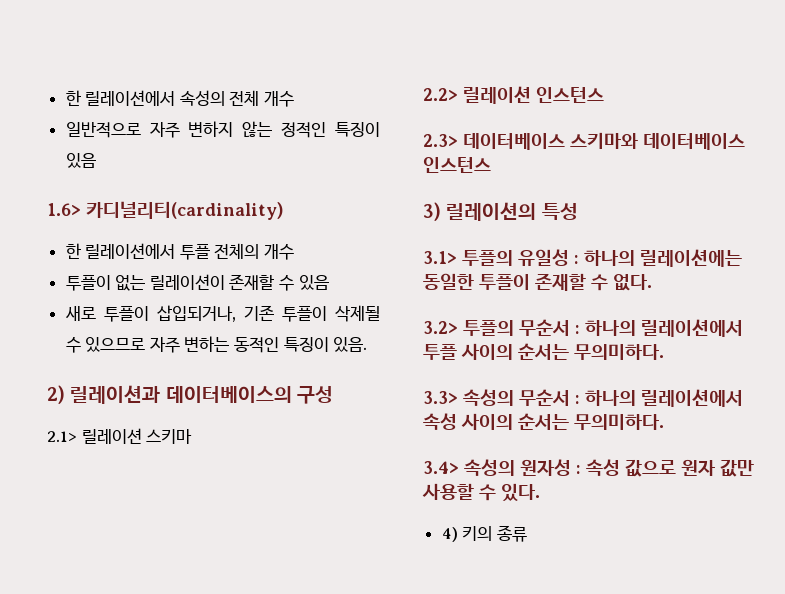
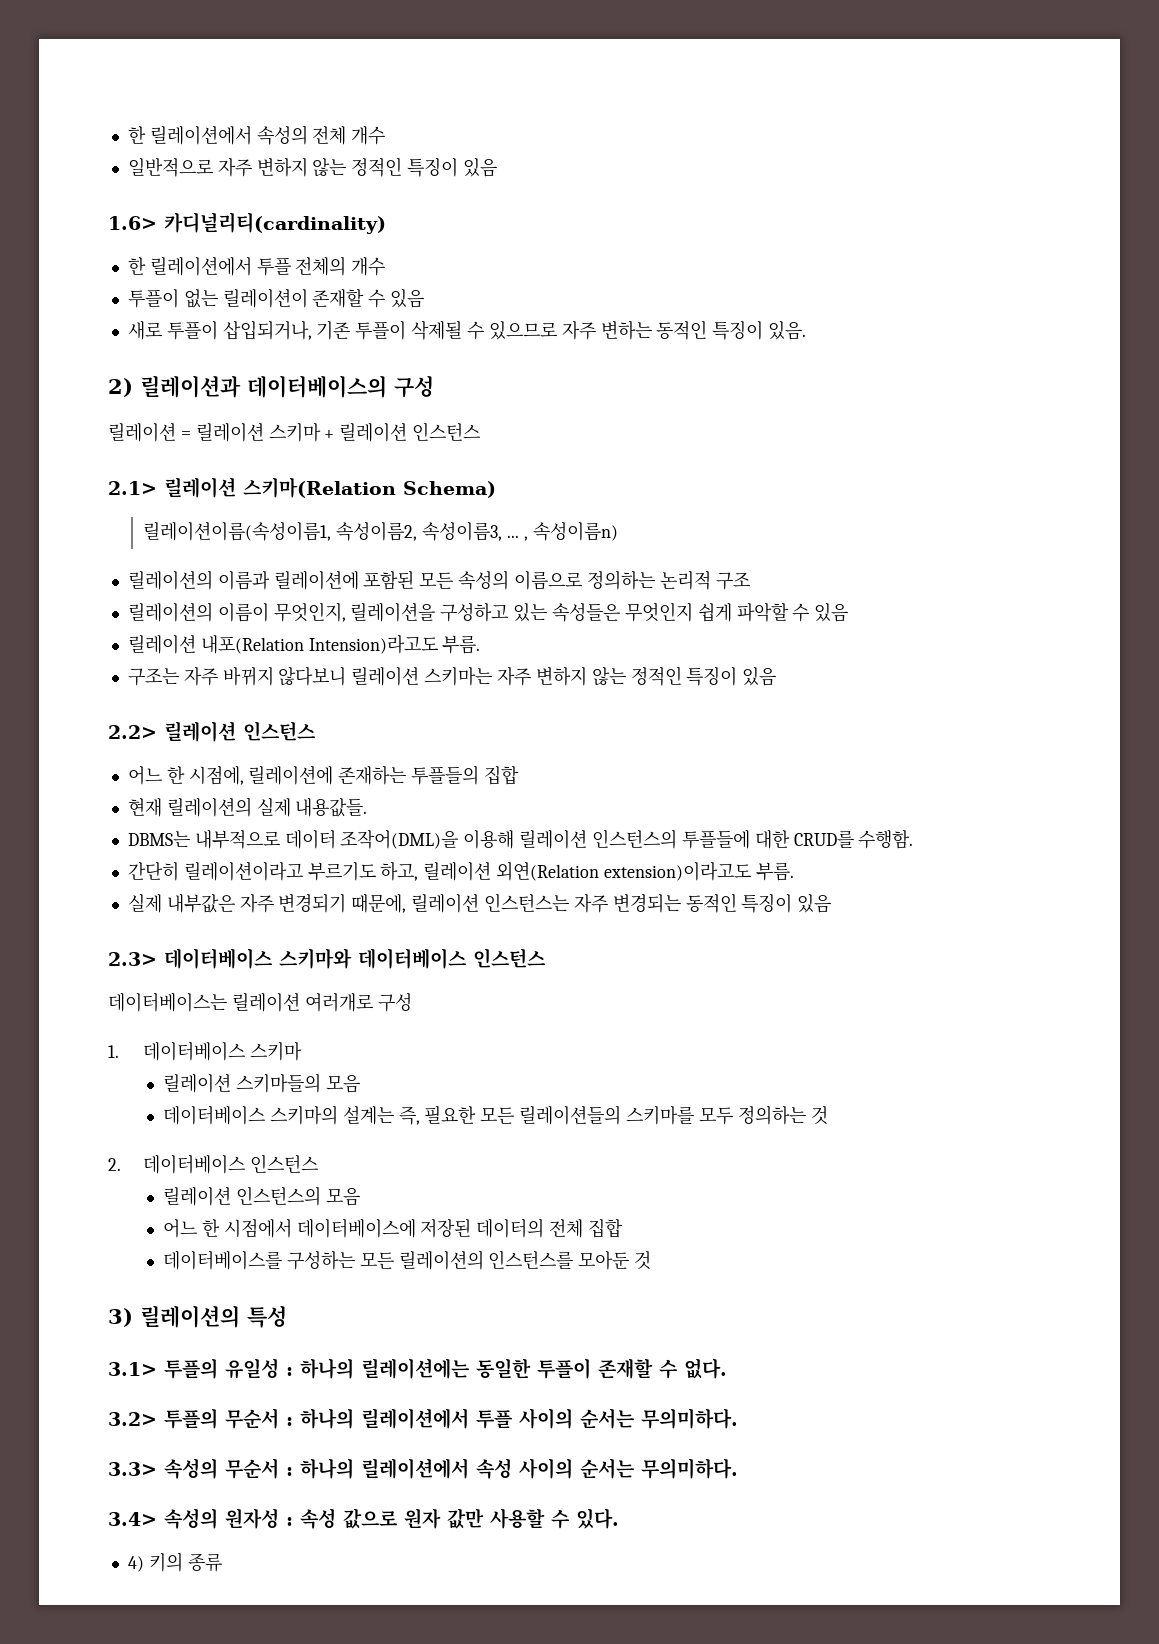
- 2.1> 릴레이션 스키마
+ 릴레이션 = 릴레이션 스키마 + 릴레이션 인스턴스
+ 2.1> 릴레이션 스키마(Relation Schema)
+ 릴레이션이름(속성이름1, 속성이름2, 속성이름3, ... , 속성이름n)
+ 릴레이션의 이름과 릴레이션에 포함된 모든 속성의 이름으로 정의하는 논리적 구조
+ 릴레이션의 이름이 무엇인지, 릴레이션을 구성하고 있는 속성들은 무엇인지 쉽게 파악할 수 있음
+ 릴레이션 내포(Relation Intension)라고도 부름.
+ 구조는 자주 바뀌지 않다보니 릴레이션 스키마는 자주 변하지 않는 정적인 특징이 있음
  2.2> 릴레이션 인스턴스
+ 어느 한 시점에, 릴레이션에 존재하는 투플들의 집합
+ 현재 릴레이션의 실제 내용값들.
+ DBMS는 내부적으로 데이터 조작어(DML)을 이용해 릴레이션 인스턴스의 투플들에 대한 CRUD를 수행함.
+ 간단히 릴레이션이라고 부르기도 하고, 릴레이션 외연(Relation extension)이라고도 부름.
+ 실제 내부값은 자주 변경되기 때문에, 릴레이션 인스턴스는 자주 변경되는 동적인 특징이 있음
+ 데이터베이스는 릴레이션 여러개로 구성
+ 1. 데이터베이스 스키마
+ 릴레이션 스키마들의 모음
+ 데이터베이스 스키마의 설계는 즉, 필요한 모든 릴레이션들의 스키마를 모두 정의하는 것
+ 2. 데이터베이스 인스턴스
+ 릴레이션 인스턴스의 모음
+ 어느 한 시점에서 데이터베이스에 저장된 데이터의 전체 집합
+ 데이터베이스를 구성하는 모든 릴레이션의 인스턴스를 모아둔 것

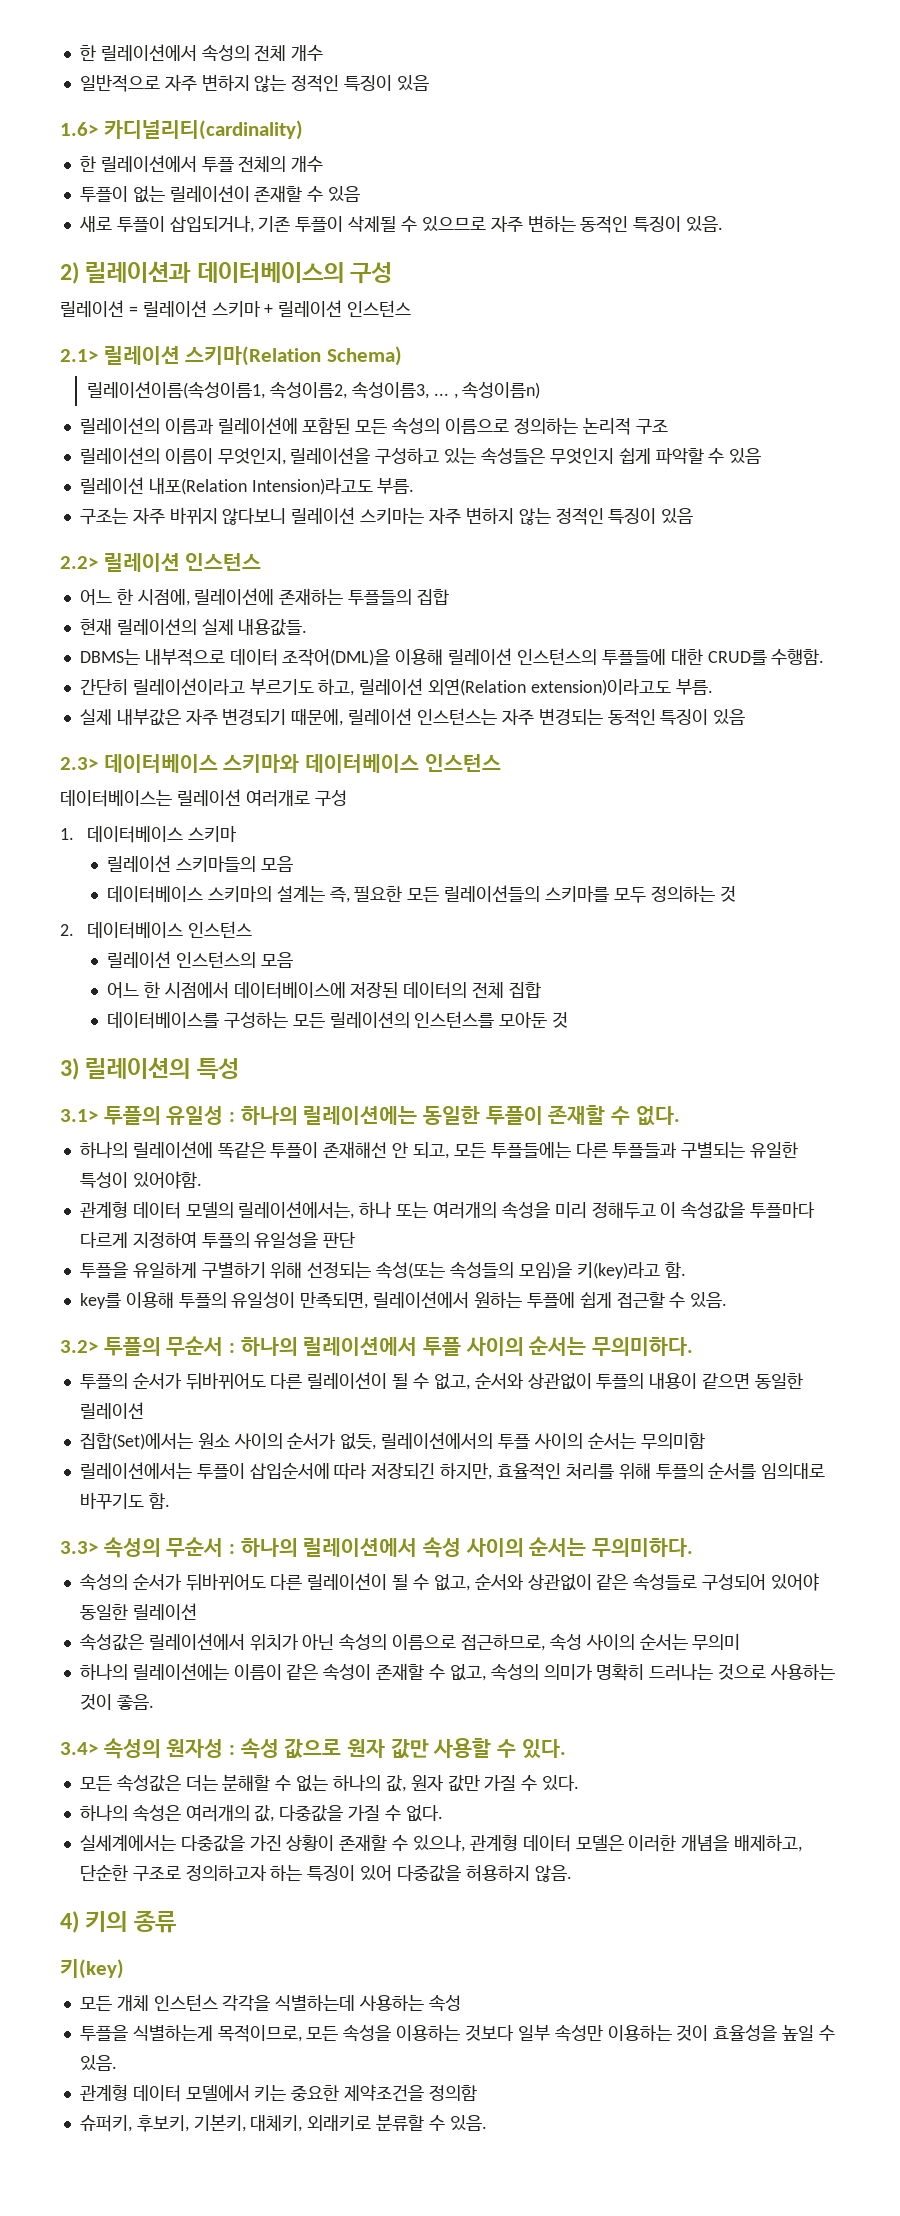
+ 하나의 릴레이션에 똑같은 투플이 존재해선 안 되고, 모든 투플들에는 다른 투플들과 구별되는 유일한 특성이 있어야함.
+ 관계형 데이터 모델의 릴레이션에서는, 하나 또는 여러개의 속성을 미리 정해두고 이 속성값을 투플마다 다르게 지정하여 투플의 유일성을 판단
+ 투플을 유일하게 구별하기 위해 선정되는 속성(또는 속성들의 모임)을 키(key)라고 함.
+ key를 이용해 투플의 유일성이 만족되면, 릴레이션에서 원하는 투플에 쉽게 접근할 수 있음.
+ 투플의 순서가 뒤바뀌어도 다른 릴레이션이 될 수 없고, 순서와 상관없이 투플의 내용이 같으면 동일한 릴레이션
+ 집합(Set)에서는 원소 사이의 순서가 없듯, 릴레이션에서의 투플 사이의 순서는 무의미함
+ 릴레이션에서는 투플이 삽입순서에 따라 저장되긴 하지만, 효율적인 처리를 위해 투플의 순서를 임의대로 바꾸기도 함.
+ 속성의 순서가 뒤바뀌어도 다른 릴레이션이 될 수 없고, 순서와 상관없이 같은 속성들로 구성되어 있어야 동일한 릴레이션
+ 속성값은 릴레이션에서 위치가 아닌 속성의 이름으로 접근하므로, 속성 사이의 순서는 무의미
+ 하나의 릴레이션에는 이름이 같은 속성이 존재할 수 없고, 속성의 의미가 명확히 드러나는 것으로 사용하는 것이 좋음.
+ 모든 속성값은 더는 분해할 수 없는 하나의 값, 원자 값만 가질 수 있다.
+ 하나의 속성은 여러개의 값, 다중값을 가질 수 없다.
+ 실세계에서는 다중값을 가진 상황이 존재할 수 있으나, 관계형 데이터 모델은 이러한 개념을 배제하고, 단순한 구조로 정의하고자 하는 특징이 있어 다중값을 허용하지 않음.
  4) 키의 종류
+ 키(key)
+ 모든 개체 인스턴스 각각을 식별하는데 사용하는 속성
+ 투플을 식별하는게 목적이므로, 모든 속성을 이용하는 것보다 일부 속성만 이용하는 것이 효율성을 높일 수 있음.
+ 관계형 데이터 모델에서 키는 중요한 제약조건을 정의함
+ 슈퍼키, 후보키, 기본키, 대체키, 외래키로 분류할 수 있음.

